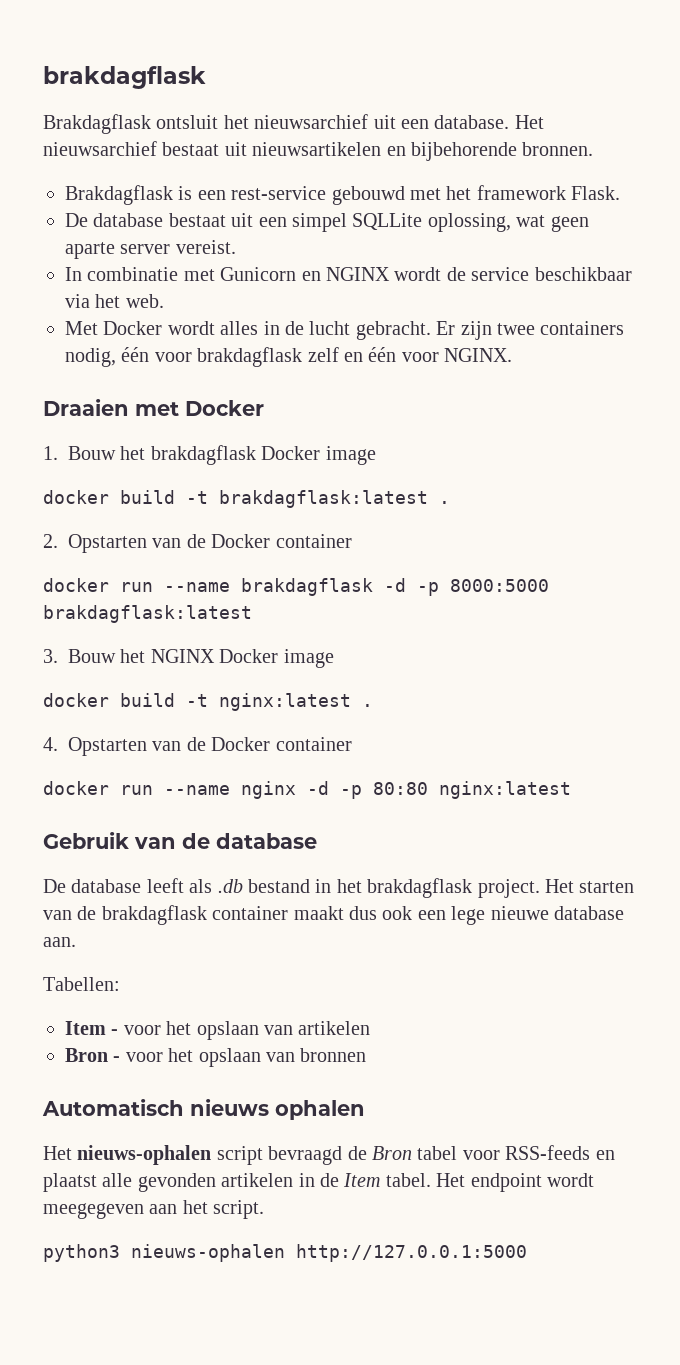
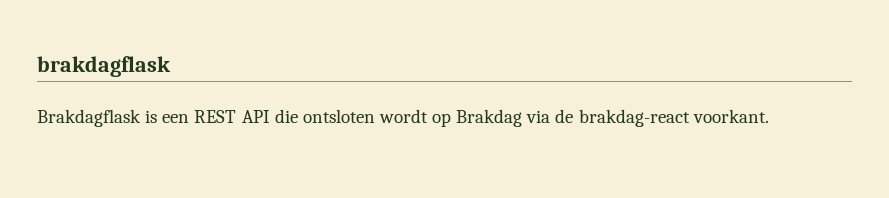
- Brakdagflask ontsluit het nieuwsarchief uit een database. Het nieuwsarchief bestaat uit nieuwsartikelen en bijbehorende bronnen.
- Brakdagflask is een rest-service gebouwd met het framework Flask.
- De database bestaat uit een simpel SQLLite oplossing, wat geen aparte server vereist.
- In combinatie met Gunicorn en NGINX wordt de service beschikbaar via het web.
- Met Docker wordt alles in de lucht gebracht. Er zijn twee containers nodig, één voor brakdagflask zelf en één voor NGINX.
- Draaien met Docker
- 1. Bouw het brakdagflask Docker image
- docker build -t brakdagflask:latest .
- 2. Opstarten van de Docker container
- docker run --name brakdagflask -d -p 8000:5000 brakdagflask:latest
- 3. Bouw het NGINX Docker image
- docker build -t nginx:latest .
- 4. Opstarten van de Docker container
- docker run --name nginx -d -p 80:80 nginx:latest
- Gebruik van de database
- De database leeft als .db bestand in het brakdagflask project. Het starten van de brakdagflask container maakt dus ook een lege nieuwe database aan.
- Tabellen:
- Item - voor het opslaan van artikelen
- Bron - voor het opslaan van bronnen
- Automatisch nieuws ophalen
- Het nieuws-ophalen script bevraagd de Bron tabel voor RSS-feeds en plaatst alle gevonden artikelen in de Item tabel. Het endpoint wordt meegegeven aan het script.
- python3 nieuws-ophalen http://127.0.0.1:5000
+ Brakdagflask is een REST API die ontsloten wordt op Brakdag via de brakdag-react voorkant.

